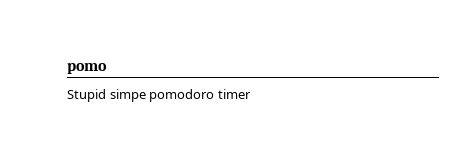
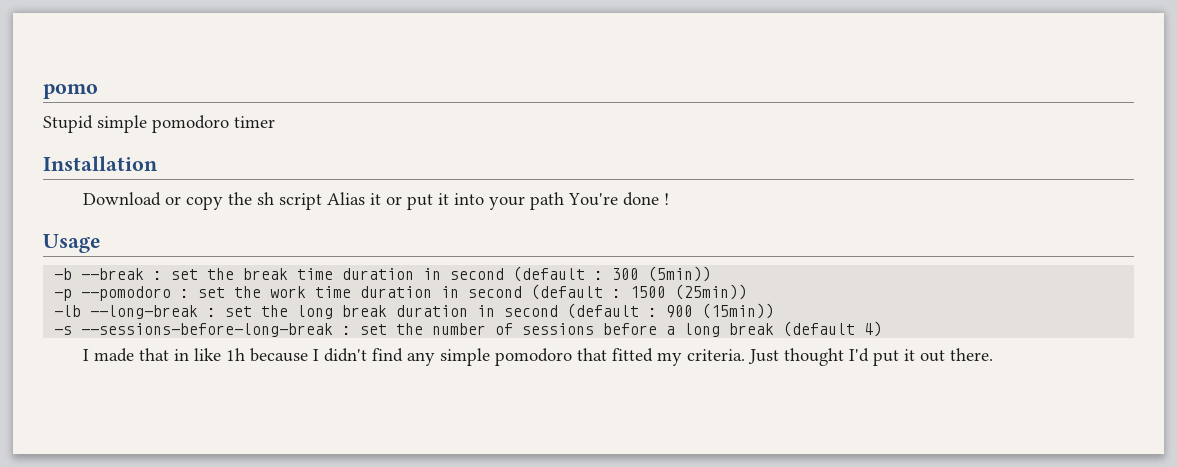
- Stupid simpe pomodoro timer
+ Stupid simple pomodoro timer
+ Installation
+ Download or copy the sh script Alias it or put it into your path You're done !
+ Usage
+ -b --break : set the break time duration in second (default : 300 (5min))
+ -p --pomodoro : set the work time duration in second (default : 1500 (25min))
+ -lb --long-break : set the long break duration in second (default : 900 (15min))
+ -s --sessions-before-long-break : set the number of sessions before a long break (default 4)
+ I made that in like 1h because I didn't find any simple pomodoro that fitted my criteria. Just thought I'd put it out there.

